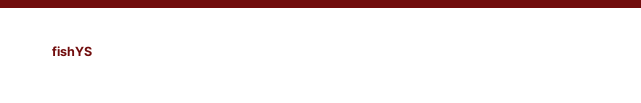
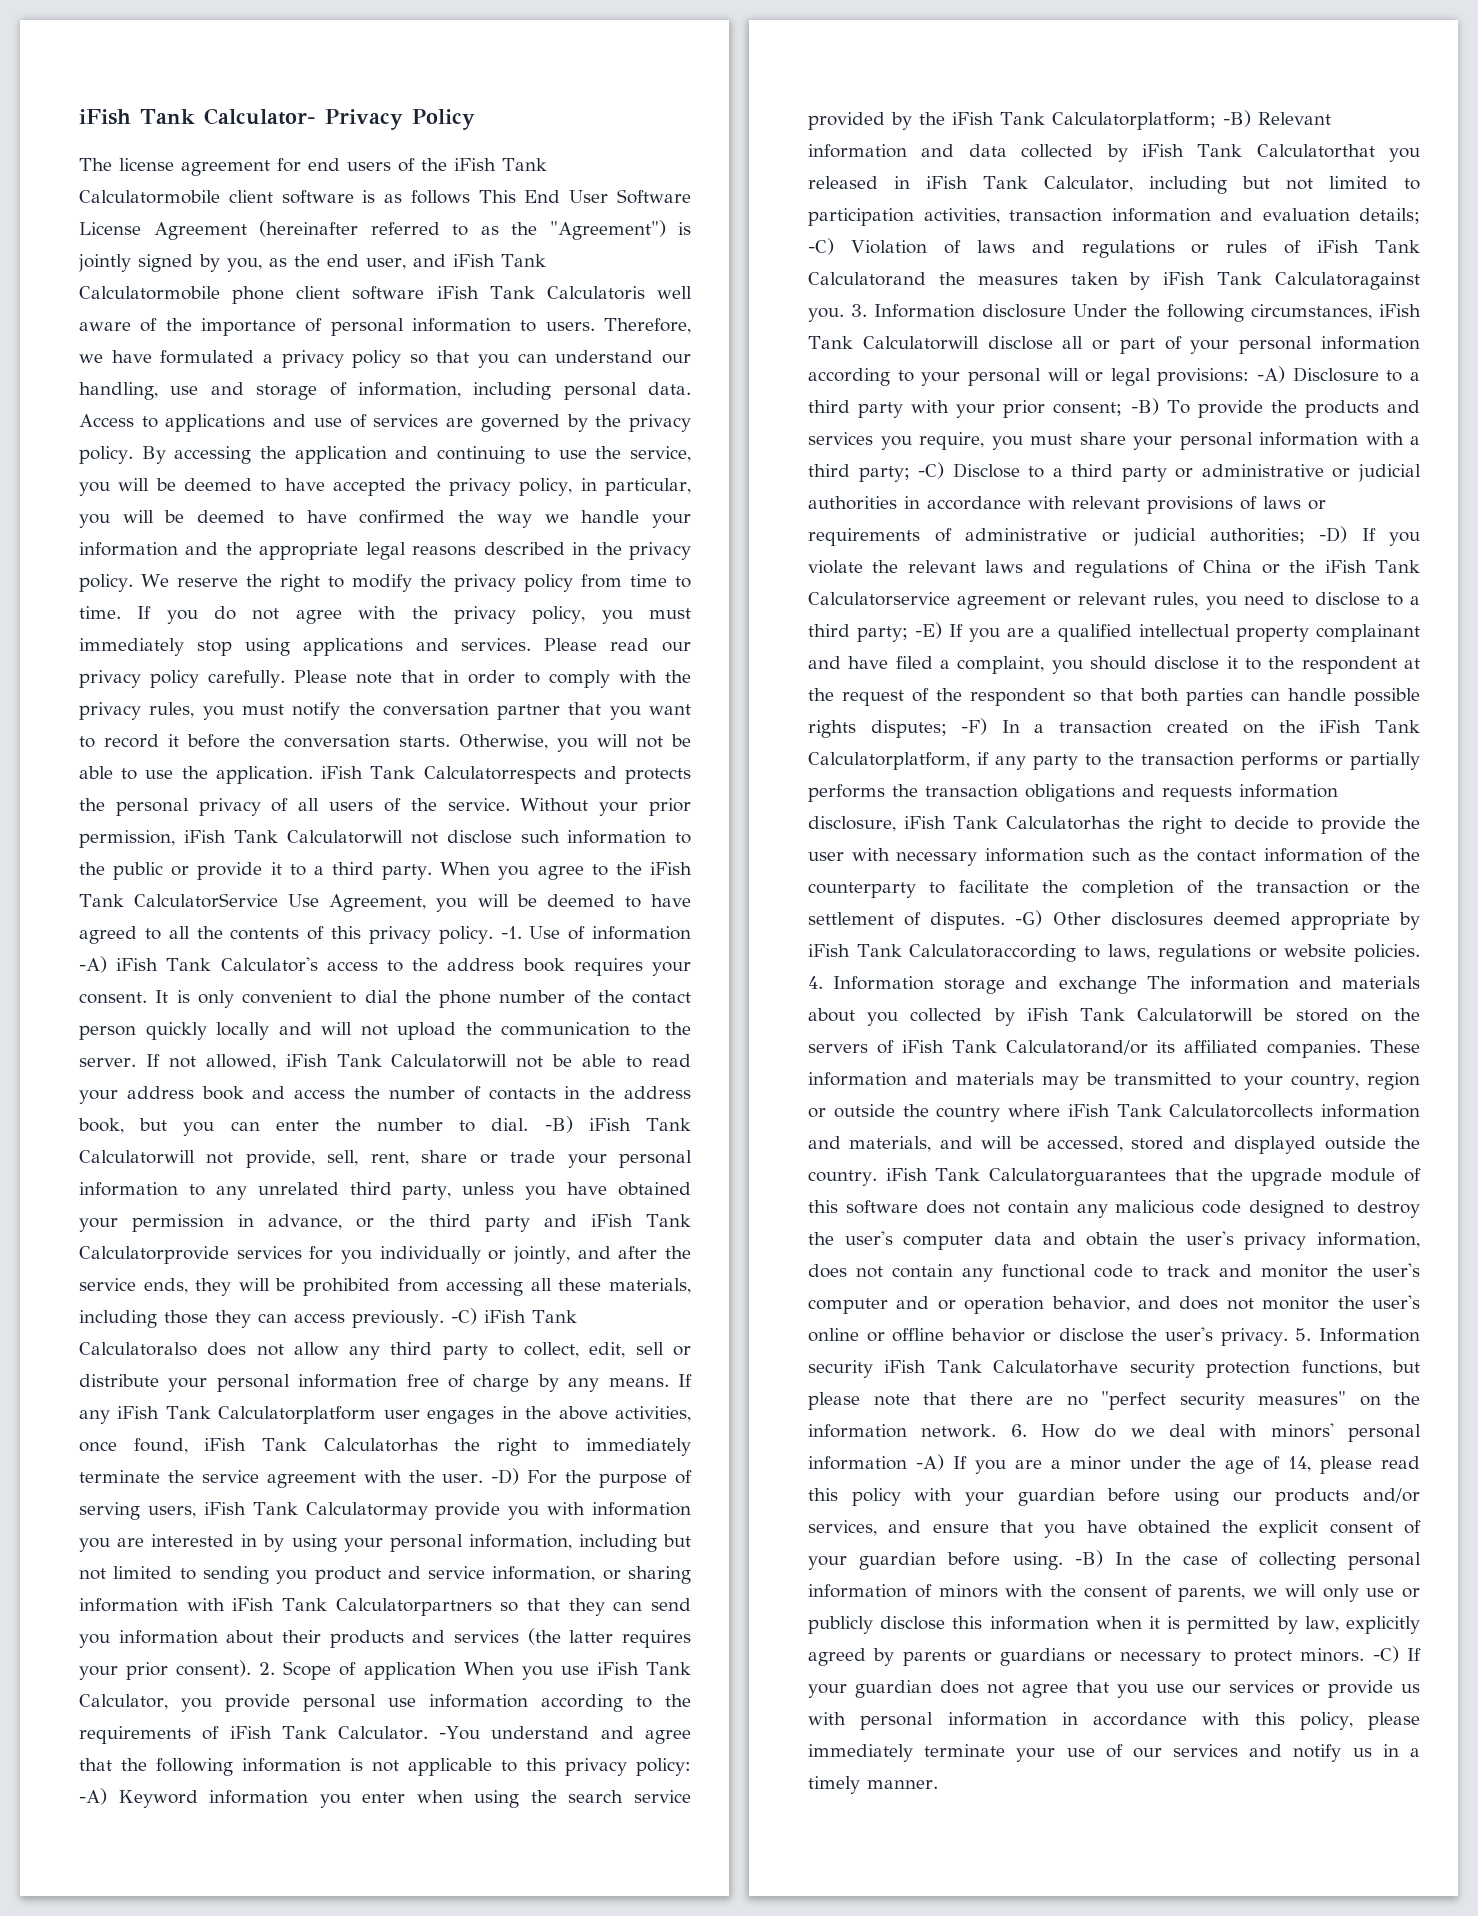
- fishYS
+ iFish Tank Calculator- Privacy Policy
+ The license agreement for end users of the iFish Tank Calculatormobile client software is as follows This End User Software License Agreement (hereinafter referred to as the "Agreement") is jointly signed by you, as the end user, and iFish Tank Calculatormobile phone client software iFish Tank Calculatoris well aware of the importance of personal information to users. Therefore, we have formulated a privacy policy so that you can understand our handling, use and storage of information, including personal data. Access to applications and use of services are governed by the privacy policy. By accessing the application and continuing to use the service, you will be deemed to have accepted the privacy policy, in particular, you will be deemed to have confirmed the way we handle your information and the appropriate legal reasons described in the privacy policy. We reserve the right to modify the privacy policy from time to time. If you do not agree with the privacy policy, you must immediately stop using applications and services. Please read our privacy policy carefully. Please note that in order to comply with the privacy rules, you must notify the conversation partner that you want to record it before the conversation starts. Otherwise, you will not be able to use the application. iFish Tank Calculatorrespects and protects the personal privacy of all users of the service. Without your prior permission, iFish Tank Calculatorwill not disclose such information to the public or provide it to a third party. When you agree to the iFish Tank CalculatorService Use Agreement, you will be deemed to have agreed to all the contents of this privacy policy. -1. Use of information -A) iFish Tank Calculator's access to the address book requires your consent. It is only convenient to dial the phone number of the contact person quickly locally and will not upload the communication to the server. If not allowed, iFish Tank Calculatorwill not be able to read your address book and access the number of contacts in the address book, but you can enter the number to dial. -B) iFish Tank Calculatorwill not provide, sell, rent, share or trade your personal information to any unrelated third party, unless you have obtained your permission in advance, or the third party and iFish Tank Calculatorprovide services for you individually or jointly, and after the service ends, they will be prohibited from accessing all these materials, including those they can access previously. -C) iFish Tank Calculatoralso does not allow any third party to collect, edit, sell or distribute your personal information free of charge by any means. If any iFish Tank Calculatorplatform user engages in the above activities, once found, iFish Tank Calculatorhas the right to immediately terminate the service agreement with the user. -D) For the purpose of serving users, iFish Tank Calculatormay provide you with information you are interested in by using your personal information, including but not limited to sending you product and service information, or sharing information with iFish Tank Calculatorpartners so that they can send you information about their products and services (the latter requires your prior consent). 2. Scope of application When you use iFish Tank Calculator, you provide personal use information according to the requirements of iFish Tank Calculator. -You understand and agree that the following information is not applicable to this privacy policy: -A) Keyword information you enter when using the search service provided by the iFish Tank Calculatorplatform; -B) Relevant information and data collected by iFish Tank Calculatorthat you released in iFish Tank Calculator, including but not limited to participation activities, transaction information and evaluation details; -C) Violation of laws and regulations or rules of iFish Tank Calculatorand the measures taken by iFish Tank Calculatoragainst you. 3. Information disclosure Under the following circumstances, iFish Tank Calculatorwill disclose all or part of your personal information according to your personal will or legal provisions: -A) Disclosure to a third party with your prior consent; -B) To provide the products and services you require, you must share your personal information with a third party; -C) Disclose to a third party or administrative or judicial authorities in accordance with relevant provisions of laws or requirements of administrative or judicial authorities; -D) If you violate the relevant laws and regulations of China or the iFish Tank Calculatorservice agreement or relevant rules, you need to disclose to a third party; -E) If you are a qualified intellectual property complainant and have filed a complaint, you should disclose it to the respondent at the request of the respondent so that both parties can handle possible rights disputes; -F) In a transaction created on the iFish Tank Calculatorplatform, if any party to the transaction performs or partially performs the transaction obligations and requests information disclosure, iFish Tank Calculatorhas the right to decide to provide the user with necessary information such as the contact information of the counterparty to facilitate the completion of the transaction or the settlement of disputes. -G) Other disclosures deemed appropriate by iFish Tank Calculatoraccording to laws, regulations or website policies. 4. Information storage and exchange The information and materials about you collected by iFish Tank Calculatorwill be stored on the servers of iFish Tank Calculatorand/or its affiliated companies. These information and materials may be transmitted to your country, region or outside the country where iFish Tank Calculatorcollects information and materials, and will be accessed, stored and displayed outside the country. iFish Tank Calculatorguarantees that the upgrade module of this software does not contain any malicious code designed to destroy the user's computer data and obtain the user's privacy information, does not contain any functional code to track and monitor the user's computer and or operation behavior, and does not monitor the user's online or offline behavior or disclose the user's privacy. 5. Information security iFish Tank Calculatorhave security protection functions, but please note that there are no "perfect security measures" on the information network. 6. How do we deal with minors' personal information -A) If you are a minor under the age of 14, please read this policy with your guardian before using our products and/or services, and ensure that you have obtained the explicit consent of your guardian before using. -B) In the case of collecting personal information of minors with the consent of parents, we will only use or publicly disclose this information when it is permitted by law, explicitly agreed by parents or guardians or necessary to protect minors. -C) If your guardian does not agree that you use our services or provide us with personal information in accordance with this policy, please immediately terminate your use of our services and notify us in a timely manner.

